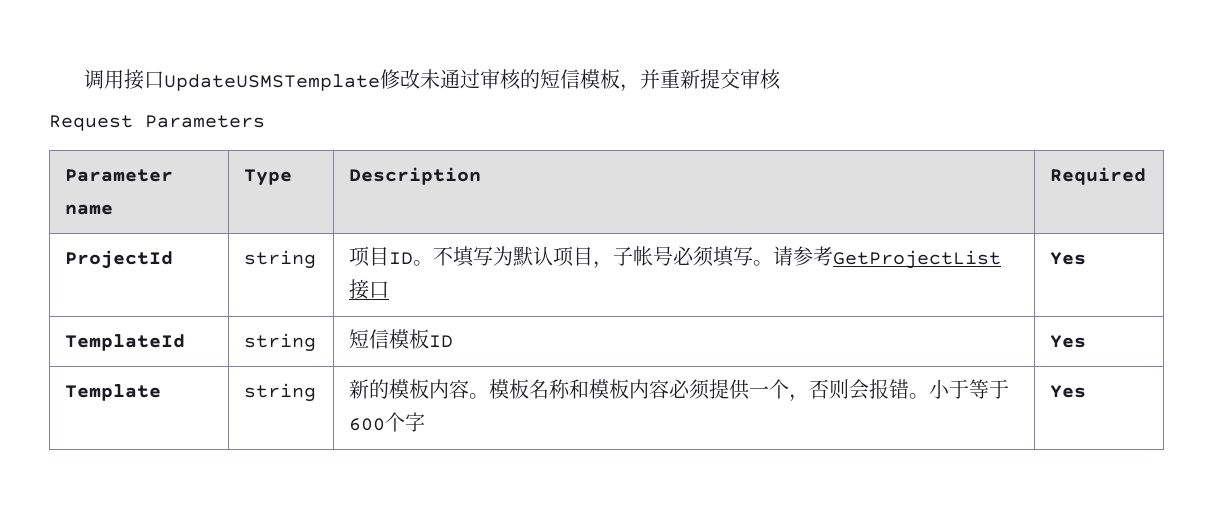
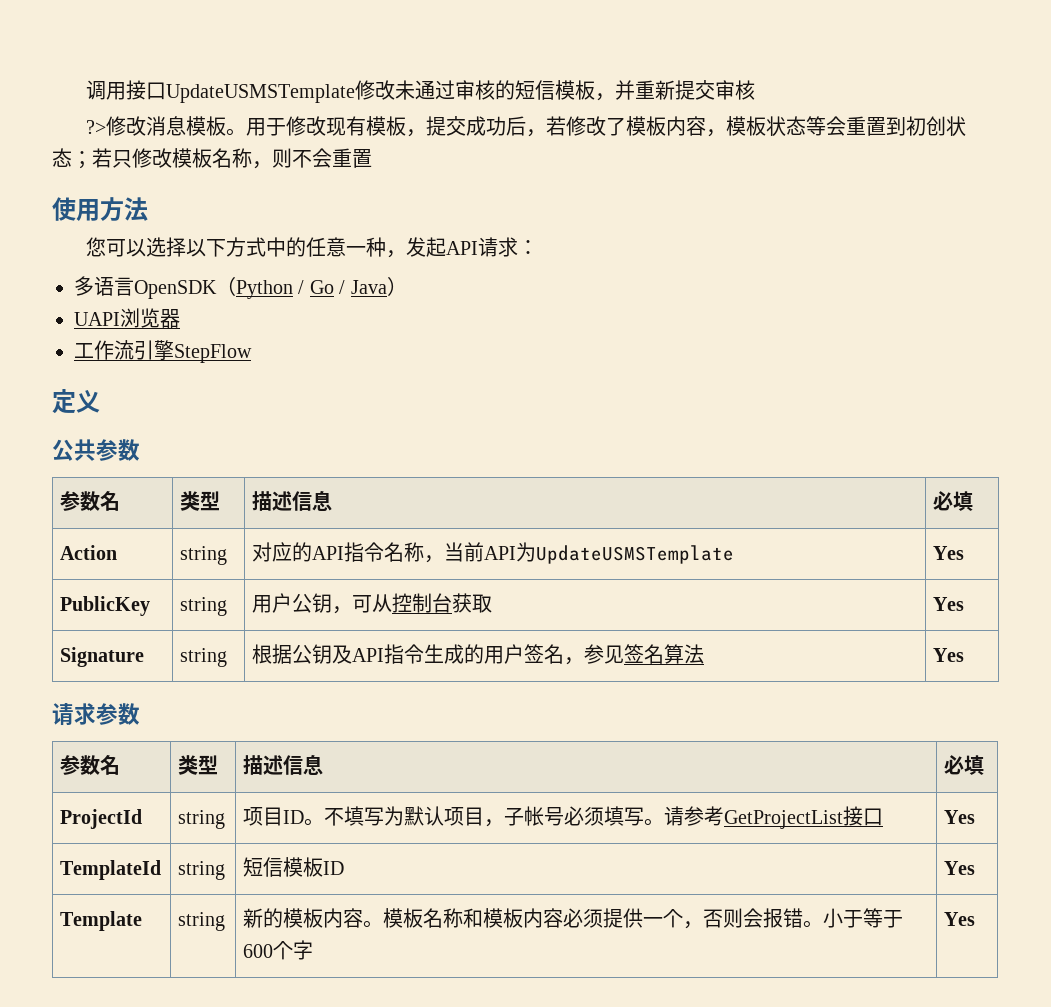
- Request Parameters
- Parameter name | Type | Description | Required
+ ?>修改消息模板。用于修改现有模板，提交成功后，若修改了模板内容，模板状态等会重置到初创状态；若只修改模板名称，则不会重置
+ 使用方法
+ 您可以选择以下方式中的任意一种，发起API请求：
+ 多语言OpenSDK（Python / Go / Java）
+ UAPI浏览器
+ 工作流引擎StepFlow
+ 定义
+ 公共参数
+ 参数名 | 类型 | 描述信息 | 必填
+ Action | string | 对应的API指令名称，当前API为UpdateUSMSTemplate | Yes
+ PublicKey | string | 用户公钥，可从控制台获取 | Yes
+ Signature | string | 根据公钥及API指令生成的用户签名，参见签名算法 | Yes
+ 请求参数
+ 参数名 | 类型 | 描述信息 | 必填

